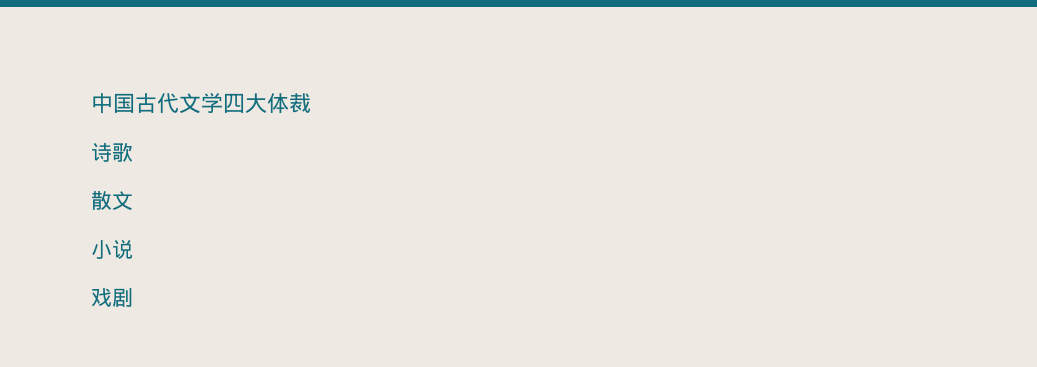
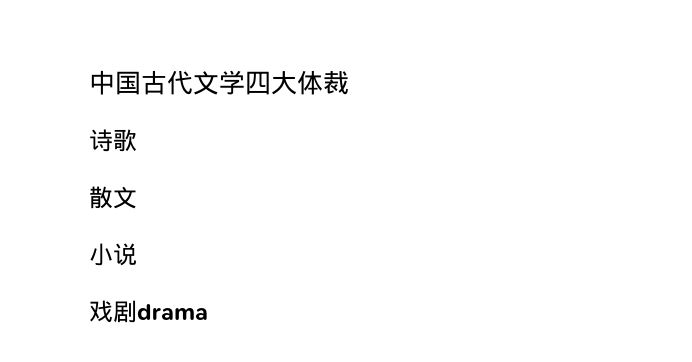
- 戏剧
+ 戏剧drama

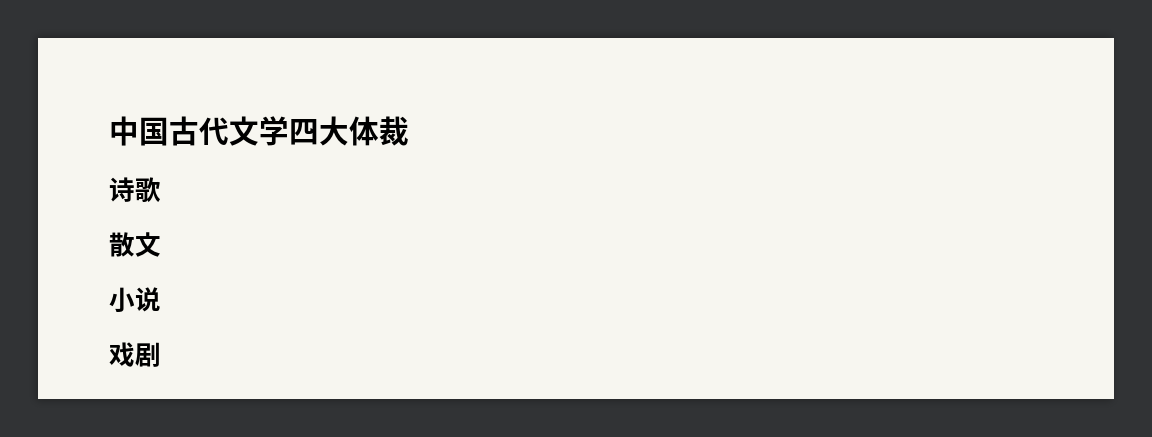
- 戏剧drama
+ 戏剧

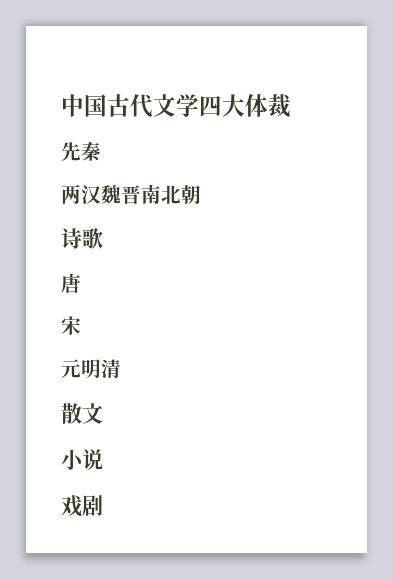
+ 先秦
+ 两汉魏晋南北朝
+ 唐
+ 宋
+ 元明清

